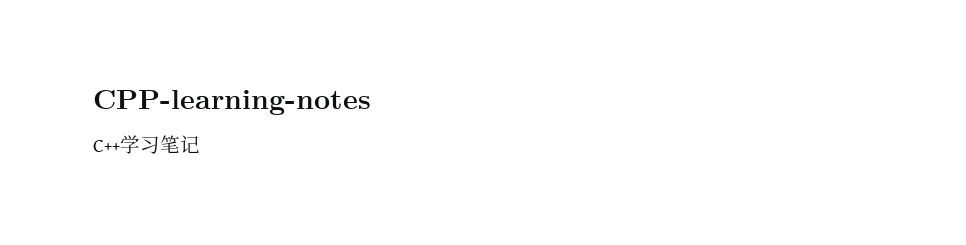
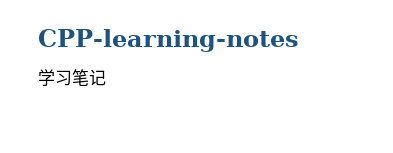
- C++学习笔记
+ 学习笔记

